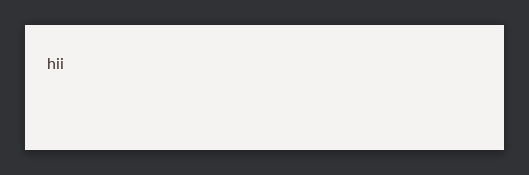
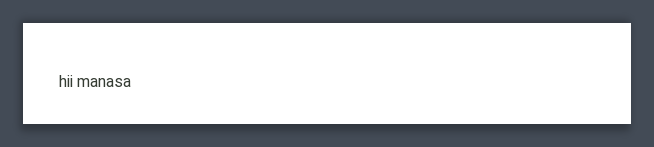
- hii
+ hii manasa

